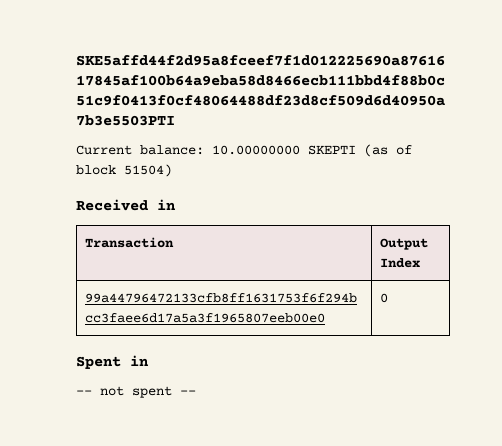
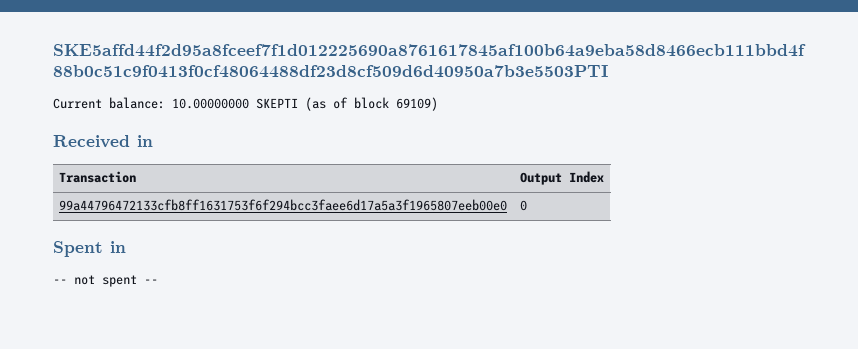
- Current balance: 10.00000000 SKEPTI (as of block 51504)
+ Current balance: 10.00000000 SKEPTI (as of block 69109)

